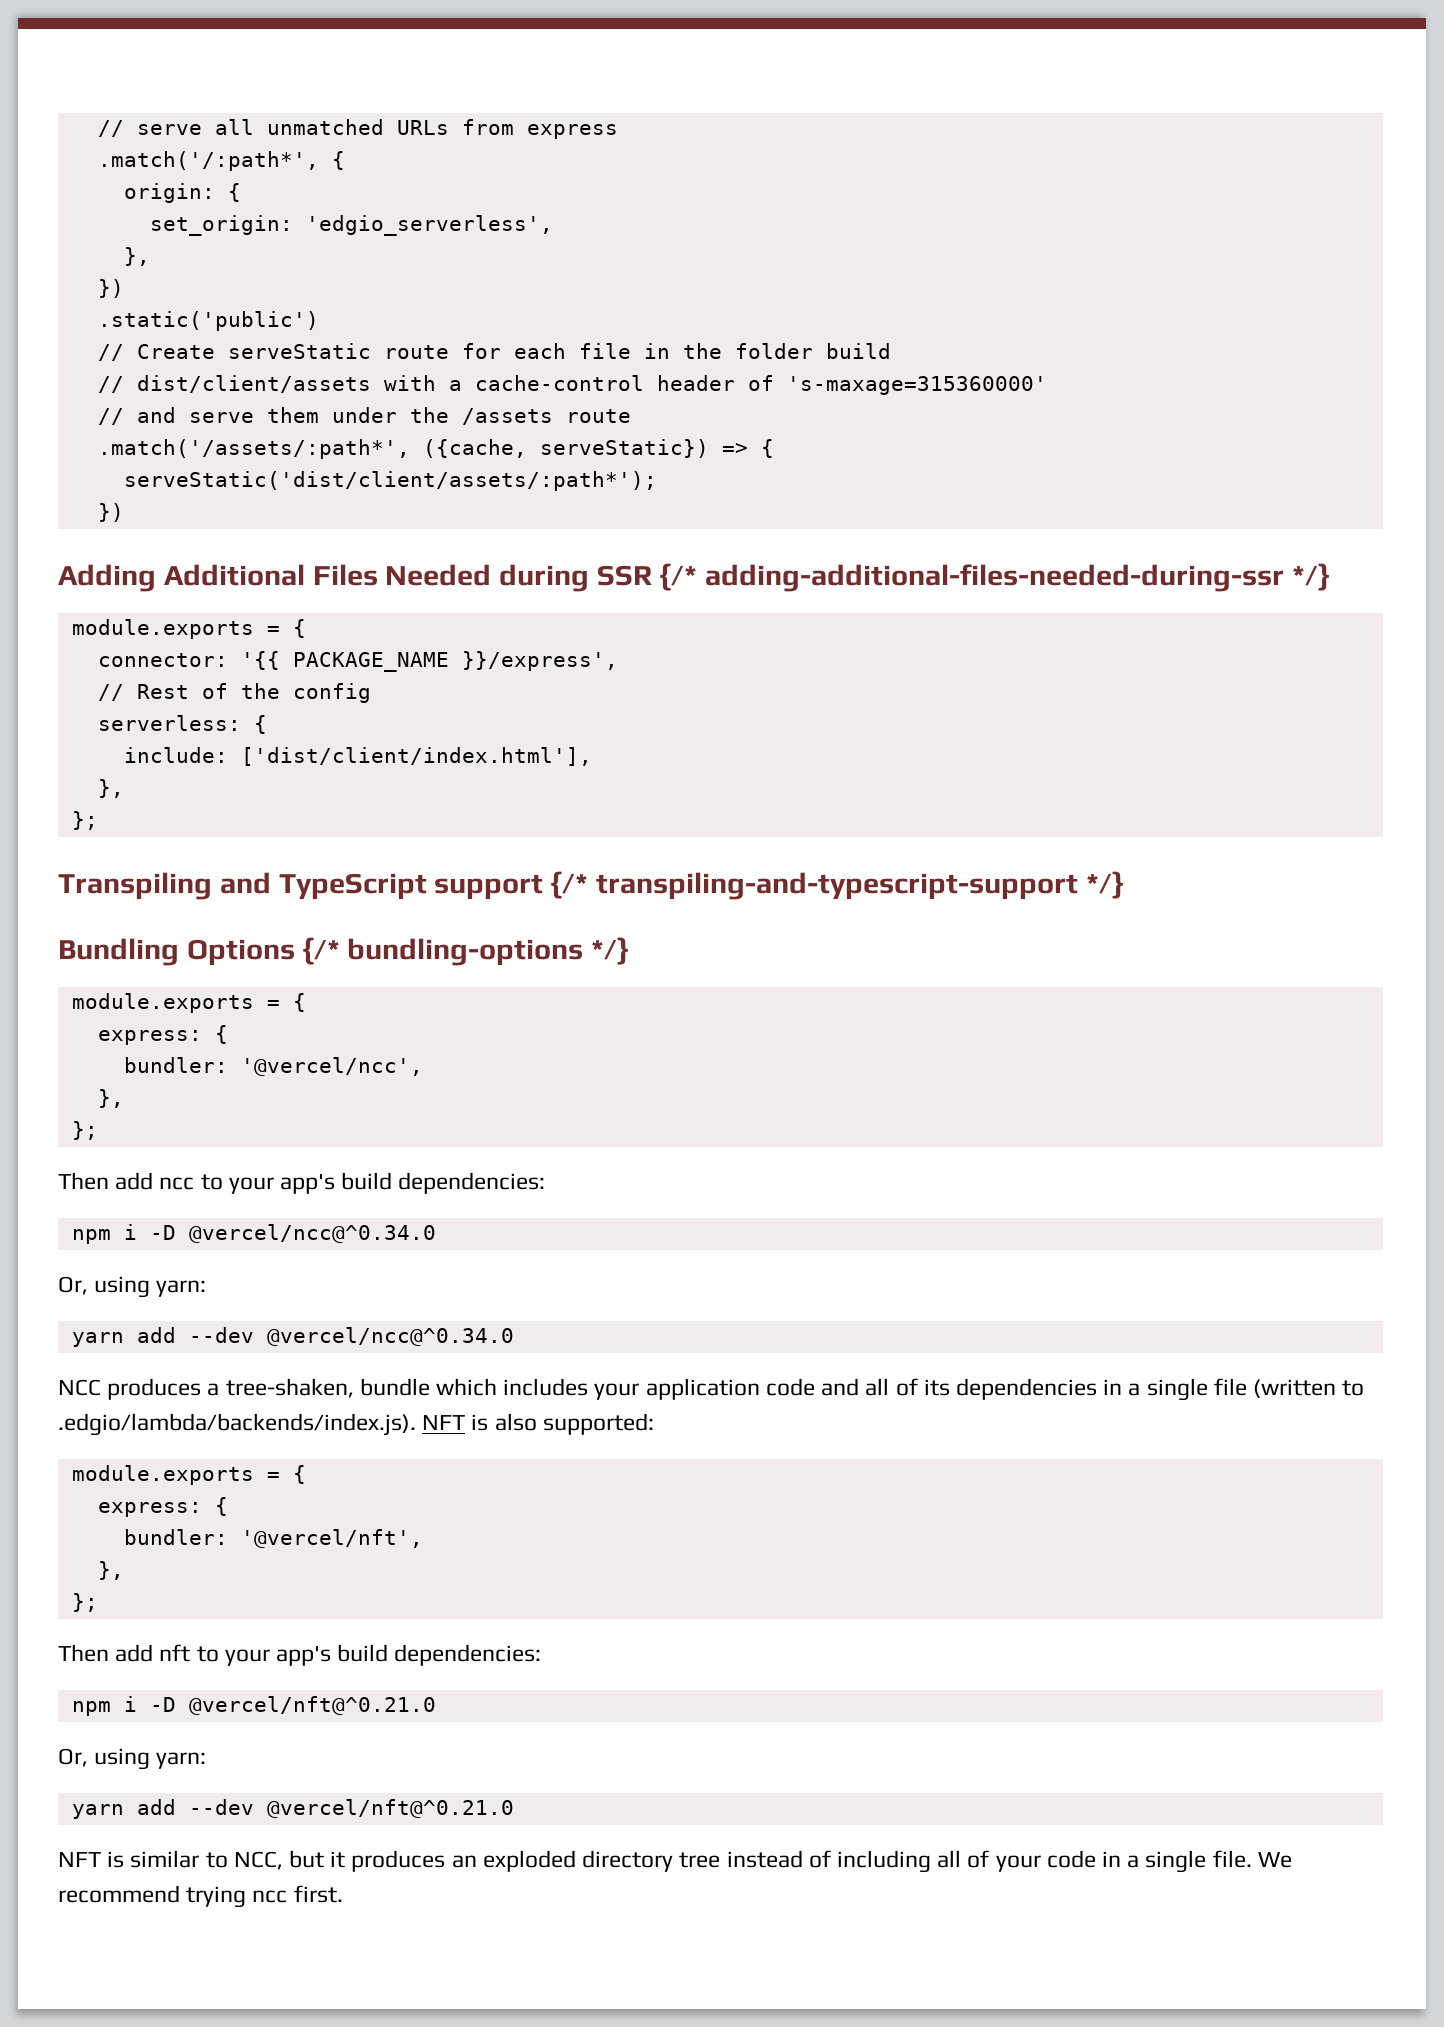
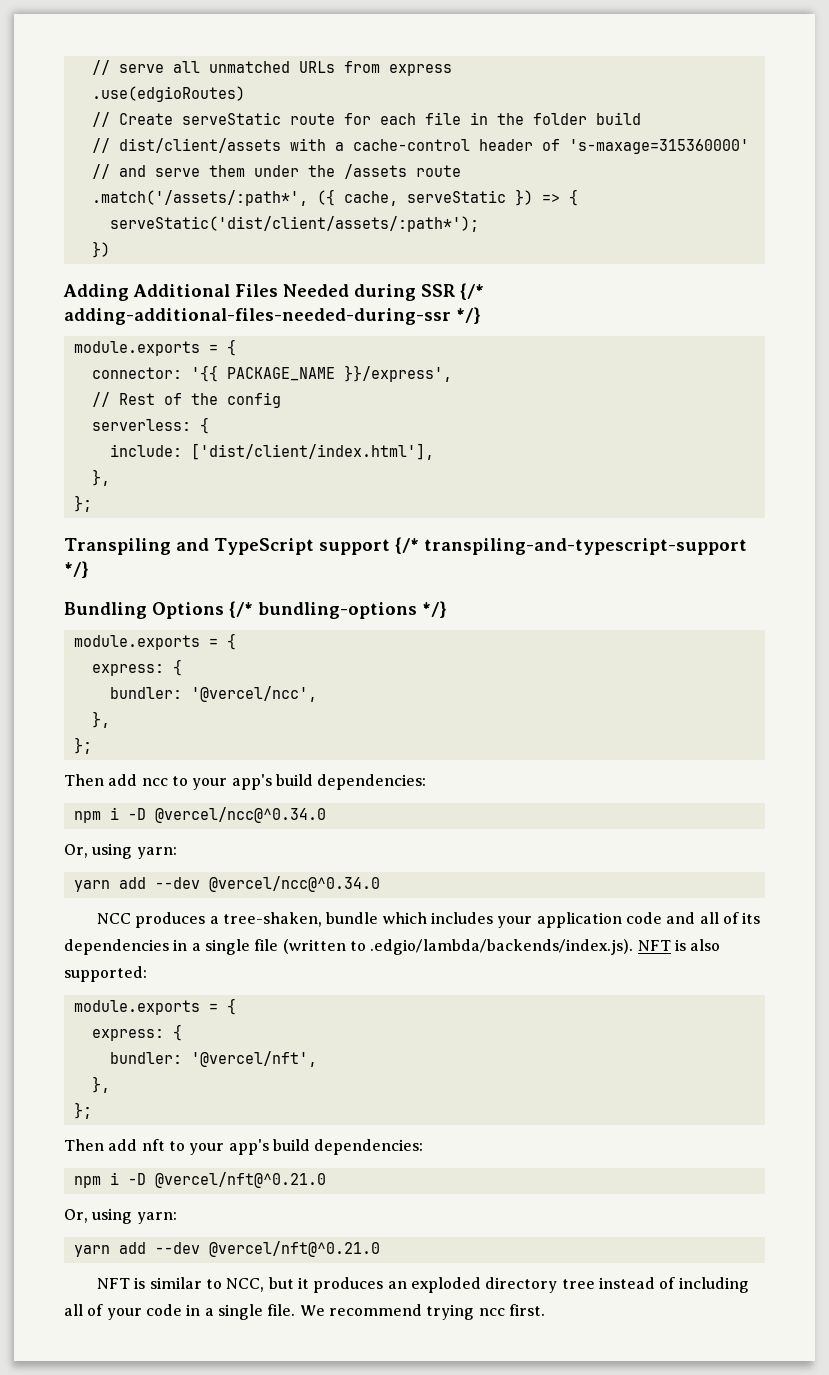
- .match('/:path*', {
- origin: {
- set_origin: 'edgio_serverless',
- },
- })
- .static('public')
+ .use(edgioRoutes)
- .match('/assets/:path*', ({cache, serveStatic}) => {
+ .match('/assets/:path*', ({ cache, serveStatic }) => {

